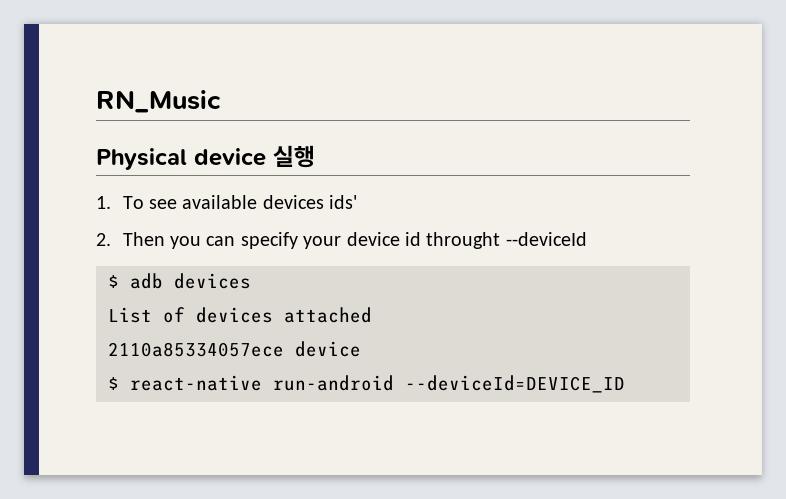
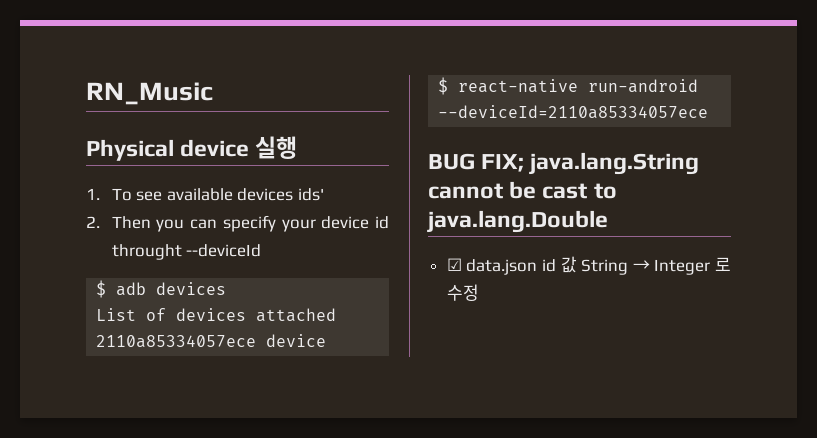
- $ react-native run-android --deviceId=DEVICE_ID
+ $ react-native run-android --deviceId=2110a85334057ece
+ BUG FIX; java.lang.String cannot be cast to java.lang.Double
+ ☑ data.json id 값 String → Integer 로 수정

